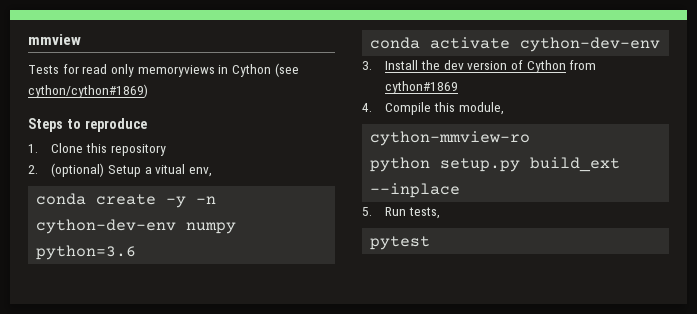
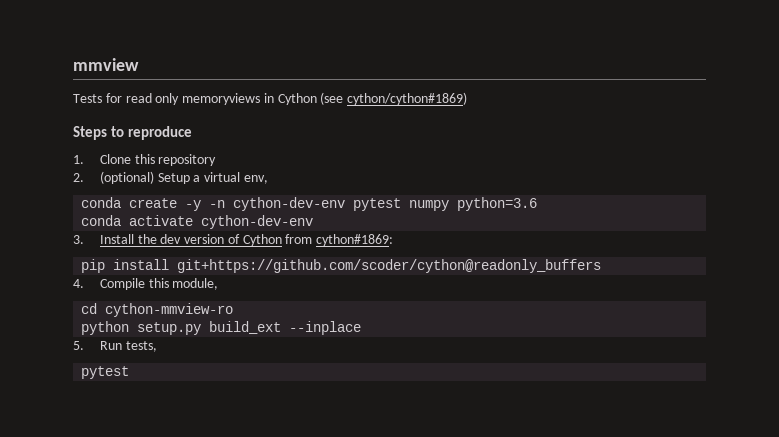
- 2. (optional) Setup a vitual env,
+ 2. (optional) Setup a virtual env,
- conda create -y -n cython-dev-env numpy python=3.6
+ conda create -y -n cython-dev-env pytest numpy python=3.6
- 3. Install the dev version of Cython from cython#1869
+ 3. Install the dev version of Cython from cython#1869:
+ pip install git+https://github.com/scoder/cython@readonly_buffers
- cython-mmview-ro
+ cd cython-mmview-ro

